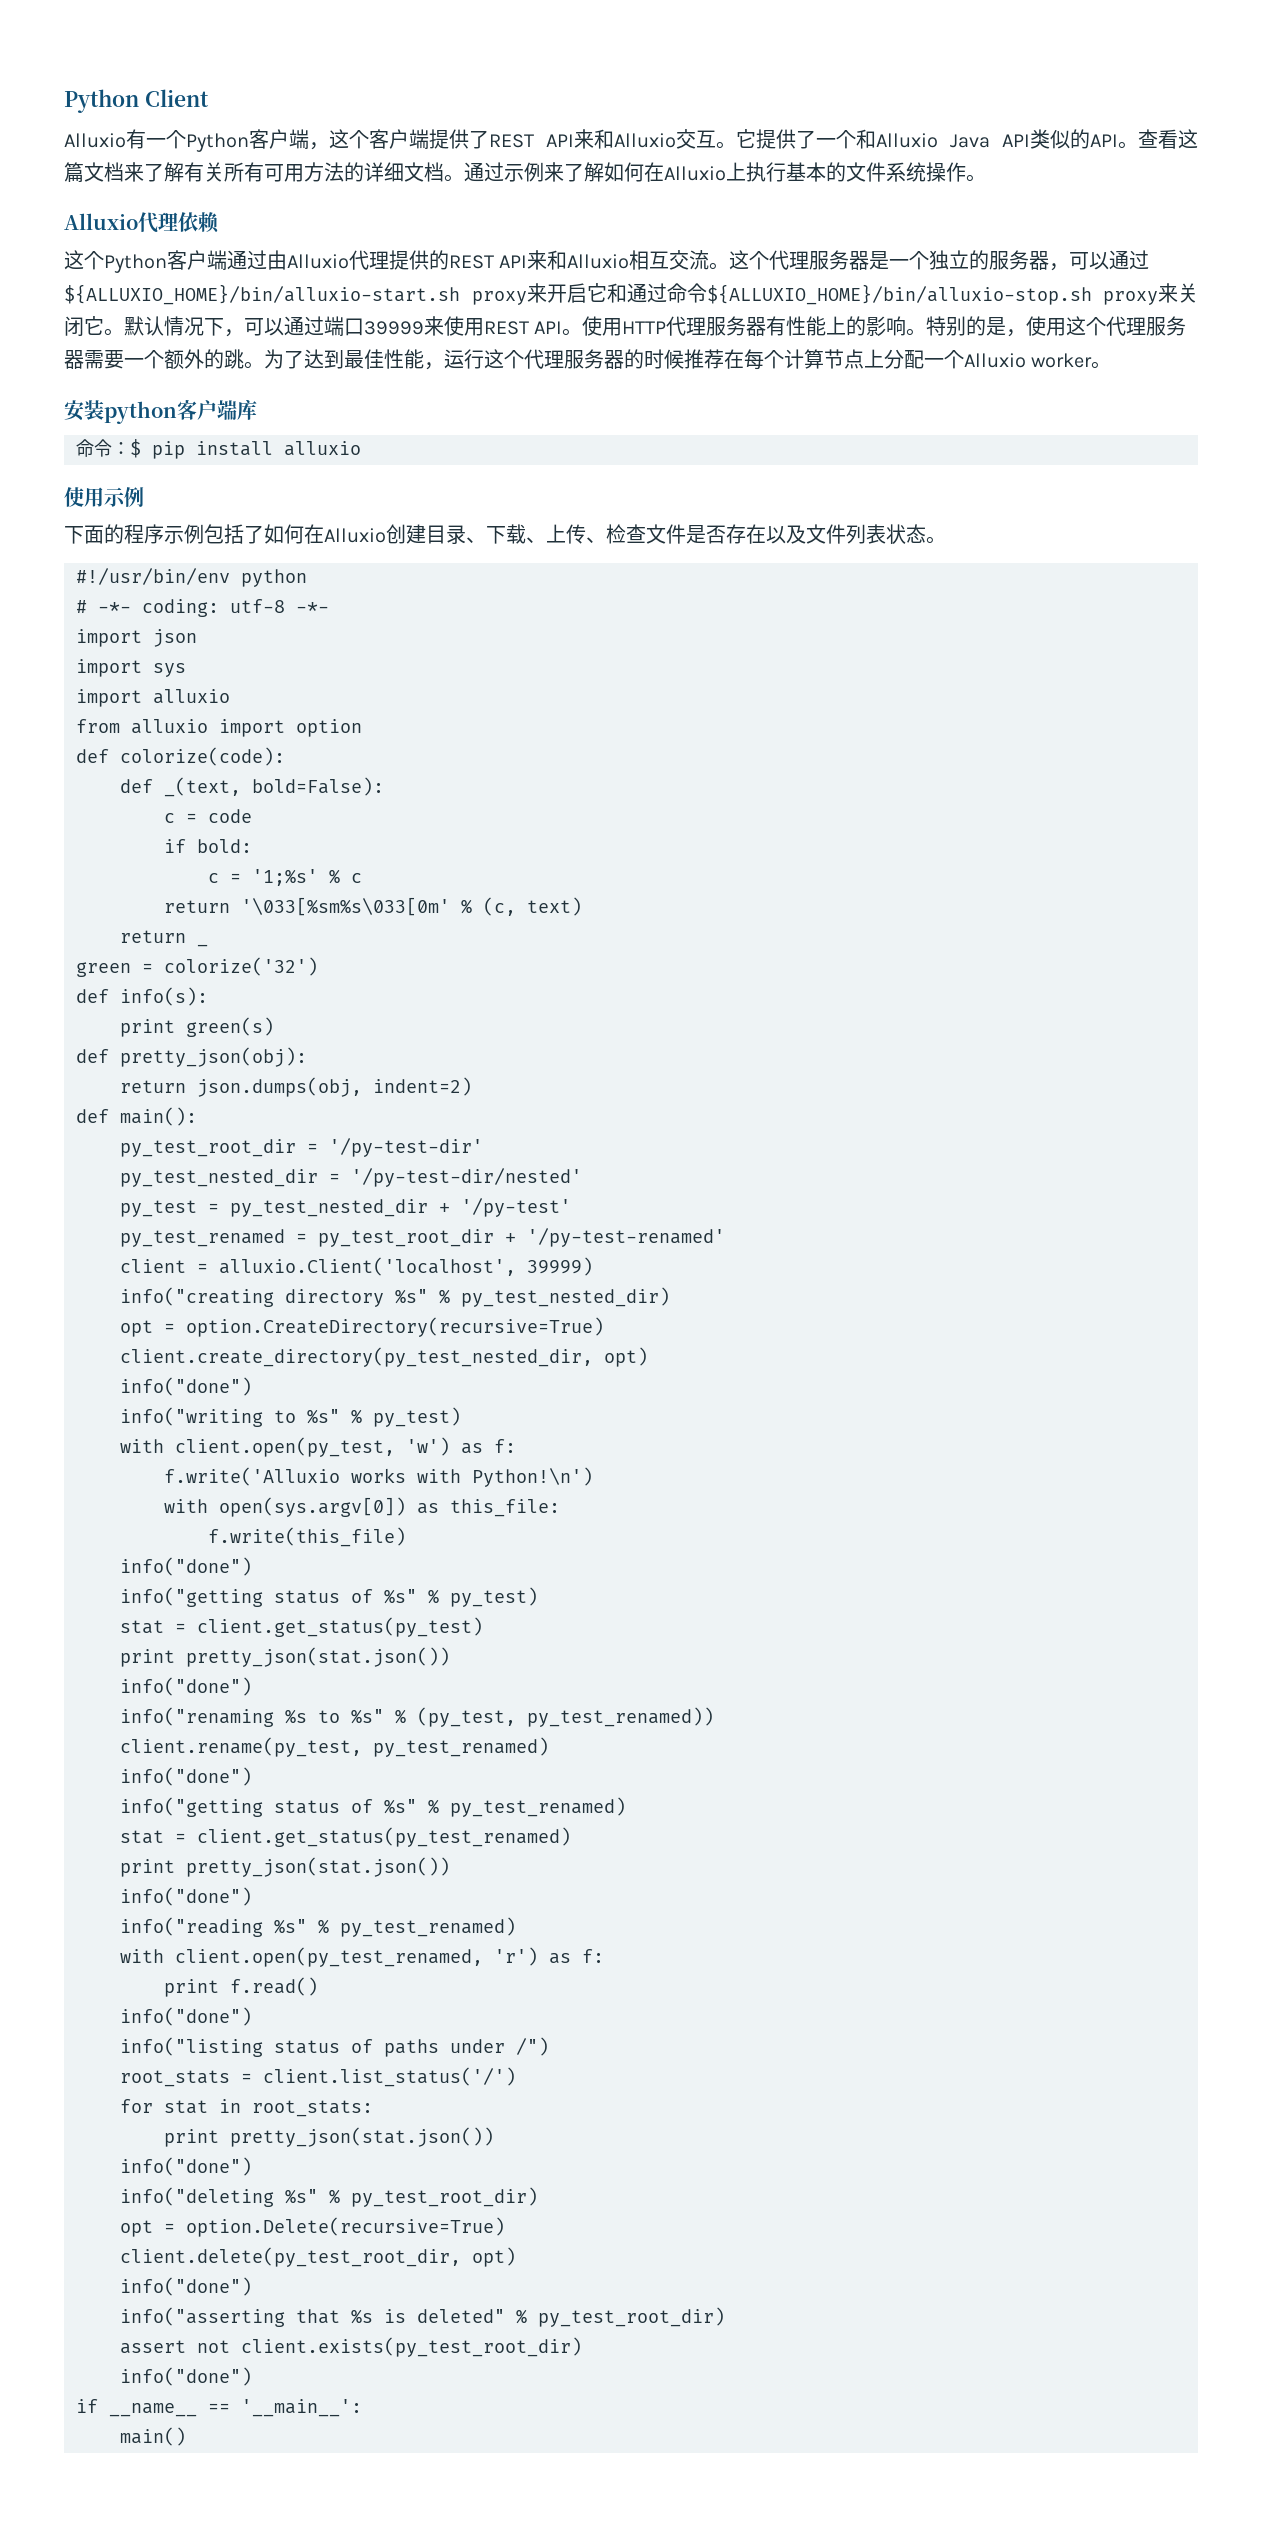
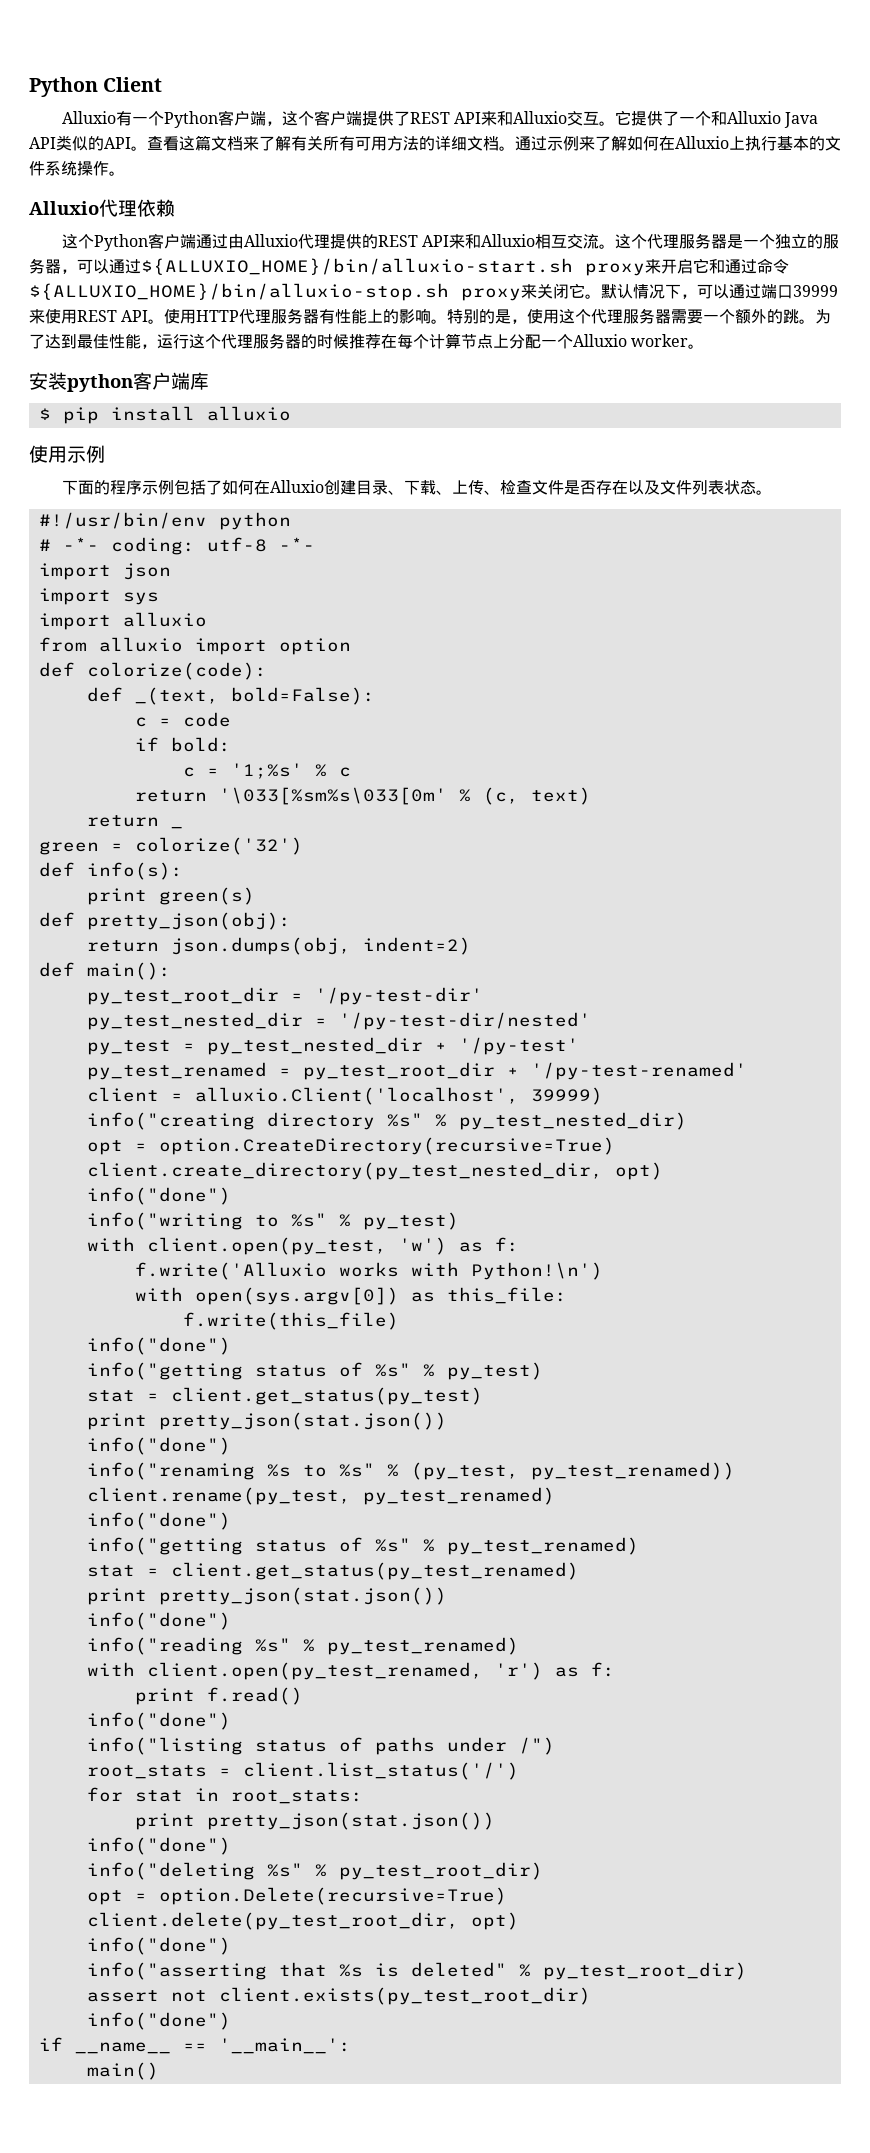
- 命令：$ pip install alluxio
+ $ pip install alluxio

